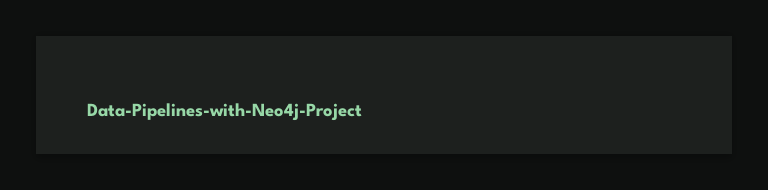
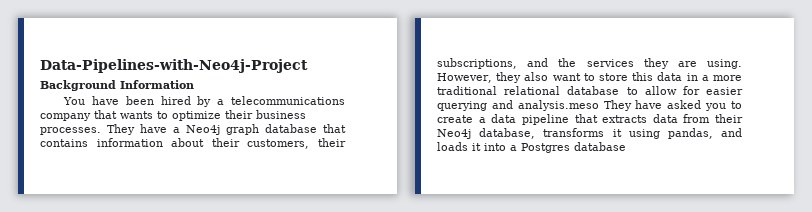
+ Background Information
+ You have been hired by a telecommunications company that wants to optimize their business processes. They have a Neo4j graph database that contains information about their customers, their subscriptions, and the services they are using. However, they also want to store this data in a more traditional relational database to allow for easier querying and analysis.meso They have asked you to create a data pipeline that extracts data from their Neo4j database, transforms it using pandas, and loads it into a Postgres database

